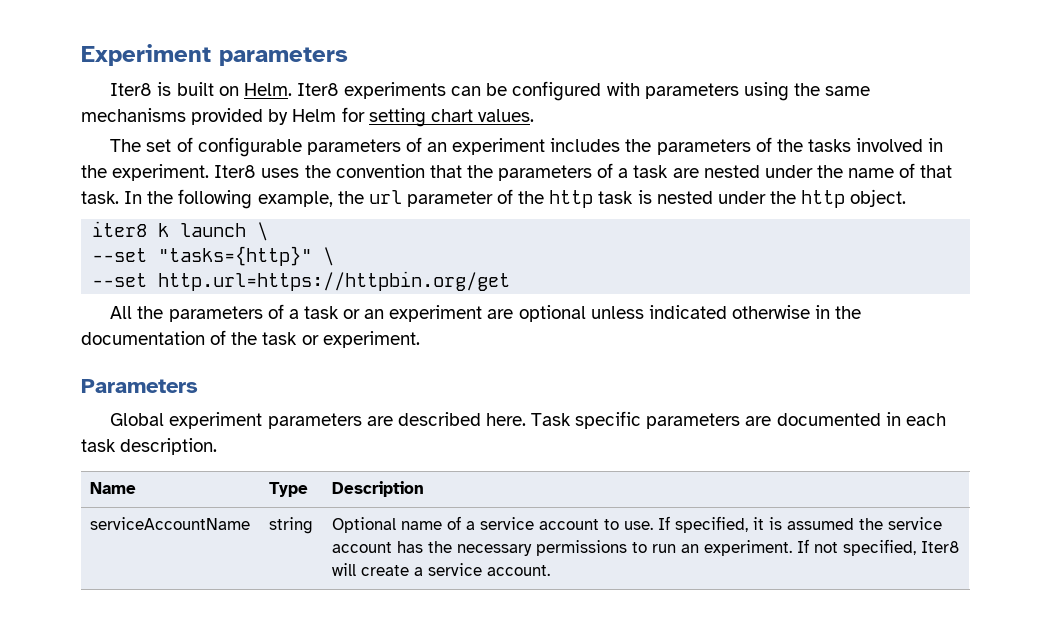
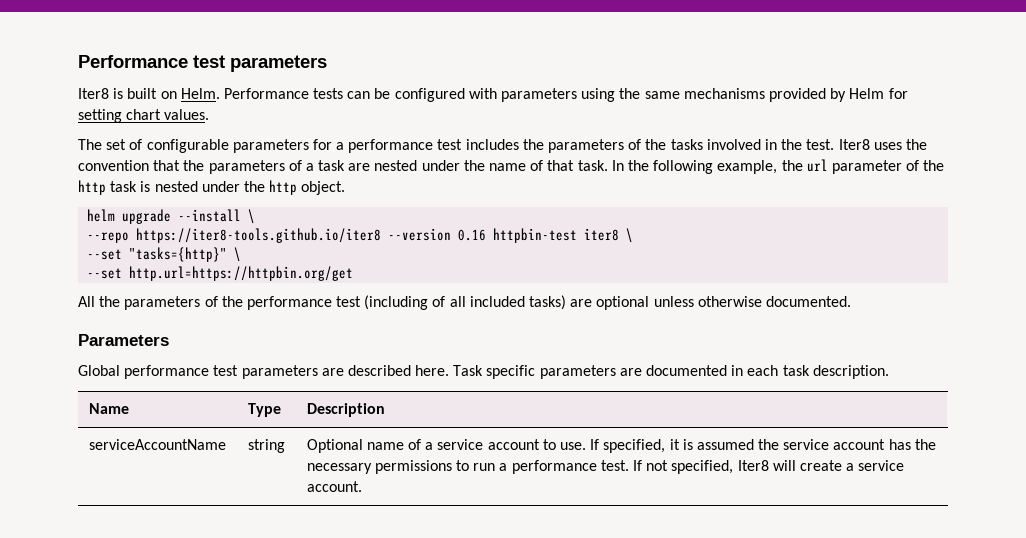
- Experiment parameters
+ Performance test parameters
- Iter8 experiments can be configured with parameters using the same mechanisms provided by Helm for setting chart values.
+ Performance tests can be configured with parameters using the same mechanisms provided by Helm for setting chart values.
- The set of configurable parameters of an experiment includes the parameters of the tasks involved in the experiment.
+ The set of configurable parameters for a performance test includes the parameters of the tasks involved in the test.
- iter8 k launch \
+ helm upgrade --install \
+ --repo https://iter8-tools.github.io/iter8 --version 0.16 httpbin-test iter8 \
- All the parameters of a task or an experiment are optional unless indicated otherwise in the documentation of the task or experiment.
+ All the parameters of the performance test (including of all included tasks) are optional unless otherwise documented.
- Global experiment parameters are described here.
+ Global performance test parameters are described here.
- serviceAccountName | string | Optional name of a service account to use. If specified, it is assumed the service account has the necessary permissions to run an experiment. If not specified, Iter8 will create a service account.
+ serviceAccountName | string | Optional name of a service account to use. If specified, it is assumed the service account has the necessary permissions to run a performance test. If not specified, Iter8 will create a service account.

